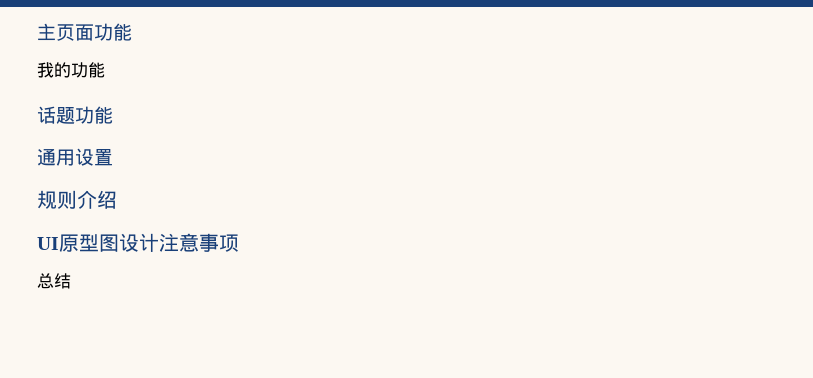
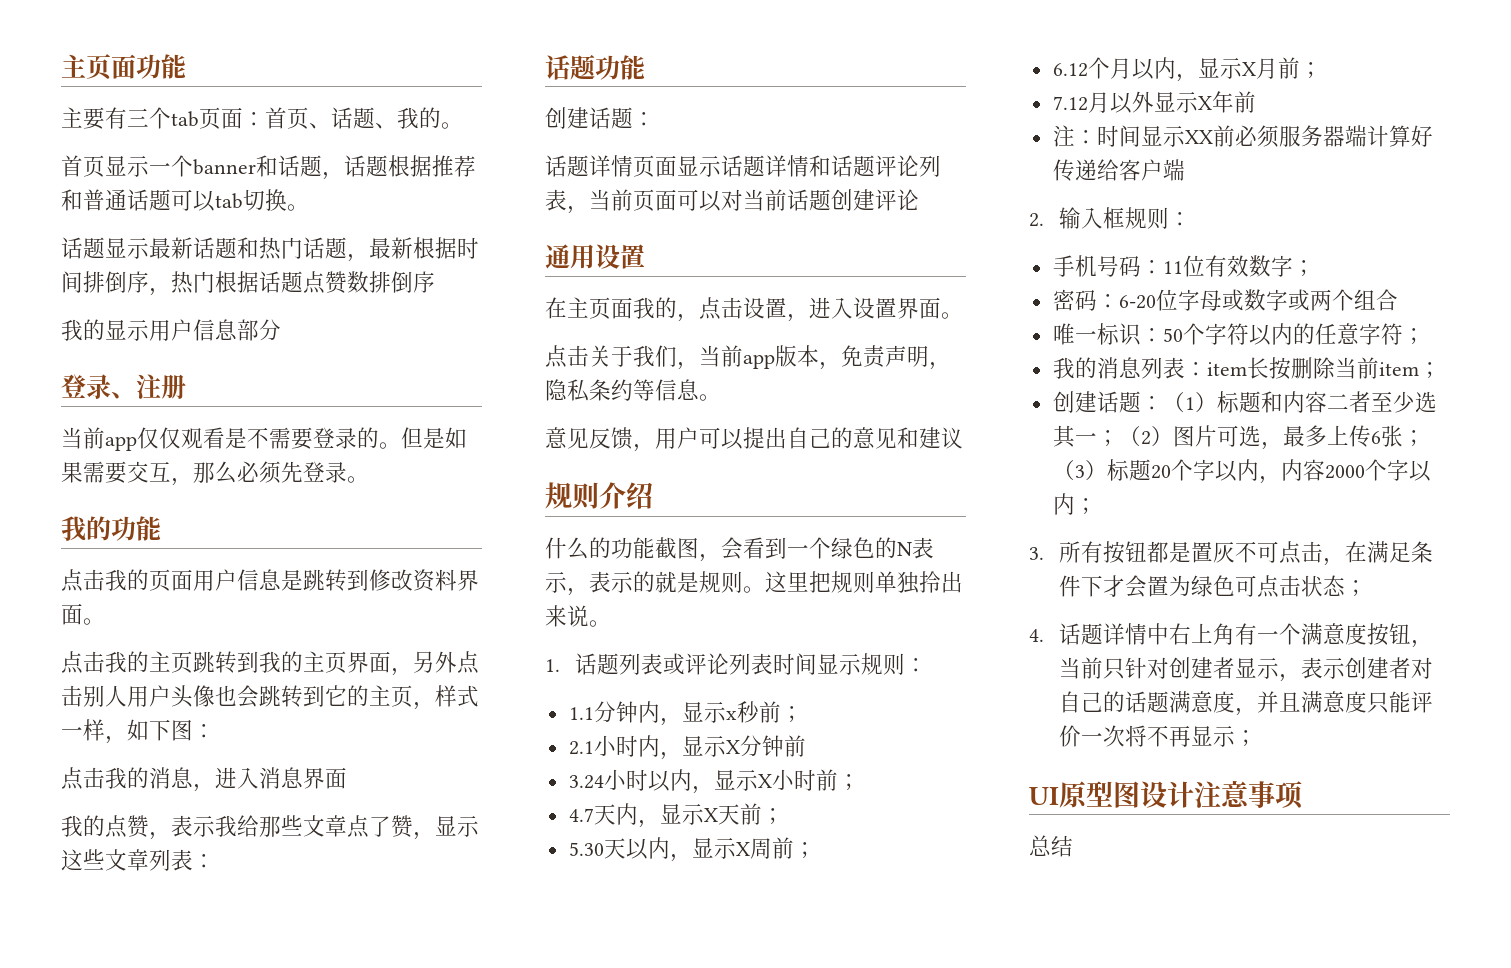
+ 主要有三个tab页面：首页、话题、我的。
+ 首页显示一个banner和话题，话题根据推荐和普通话题可以tab切换。
+ 话题显示最新话题和热门话题，最新根据时间排倒序，热门根据话题点赞数排倒序
+ 我的显示用户信息部分
+ 登录、注册
+ 当前app仅仅观看是不需要登录的。但是如果需要交互，那么必须先登录。
  我的功能
+ 点击我的页面用户信息是跳转到修改资料界面。
+ 点击我的主页跳转到我的主页界面，另外点击别人用户头像也会跳转到它的主页，样式一样，如下图：
+ 点击我的消息，进入消息界面
+ 我的点赞，表示我给那些文章点了赞，显示这些文章列表：
  话题功能
+ 创建话题：
+ 话题详情页面显示话题详情和话题评论列表，当前页面可以对当前话题创建评论
  通用设置
+ 在主页面我的，点击设置，进入设置界面。
+ 点击关于我们，当前app版本，免责声明，隐私条约等信息。
+ 意见反馈，用户可以提出自己的意见和建议
  规则介绍
+ 什么的功能截图，会看到一个绿色的N表示，表示的就是规则。这里把规则单独拎出来说。
+ 1.话题列表或评论列表时间显示规则：
+ 1.1分钟内，显示x秒前；
+ 2.1小时内，显示X分钟前
+ 3.24小时以内，显示X小时前；
+ 4.7天内，显示X天前；
+ 5.30天以内，显示X周前；
+ 6.12个月以内，显示X月前；
+ 7.12月以外显示X年前
+ 注：时间显示XX前必须服务器端计算好传递给客户端
+ 2.输入框规则：
+ 手机号码：11位有效数字；
+ 密码：6-20位字母或数字或两个组合
+ 唯一标识：50个字符以内的任意字符；
+ 我的消息列表：item长按删除当前item；
+ 创建话题：（1）标题和内容二者至少选其一；（2）图片可选，最多上传6张；（3）标题20个字以内，内容2000个字以内；
+ 3.所有按钮都是置灰不可点击，在满足条件下才会置为绿色可点击状态；
+ 4.话题详情中右上角有一个满意度按钮，当前只针对创建者显示，表示创建者对自己的话题满意度，并且满意度只能评价一次将不再显示；

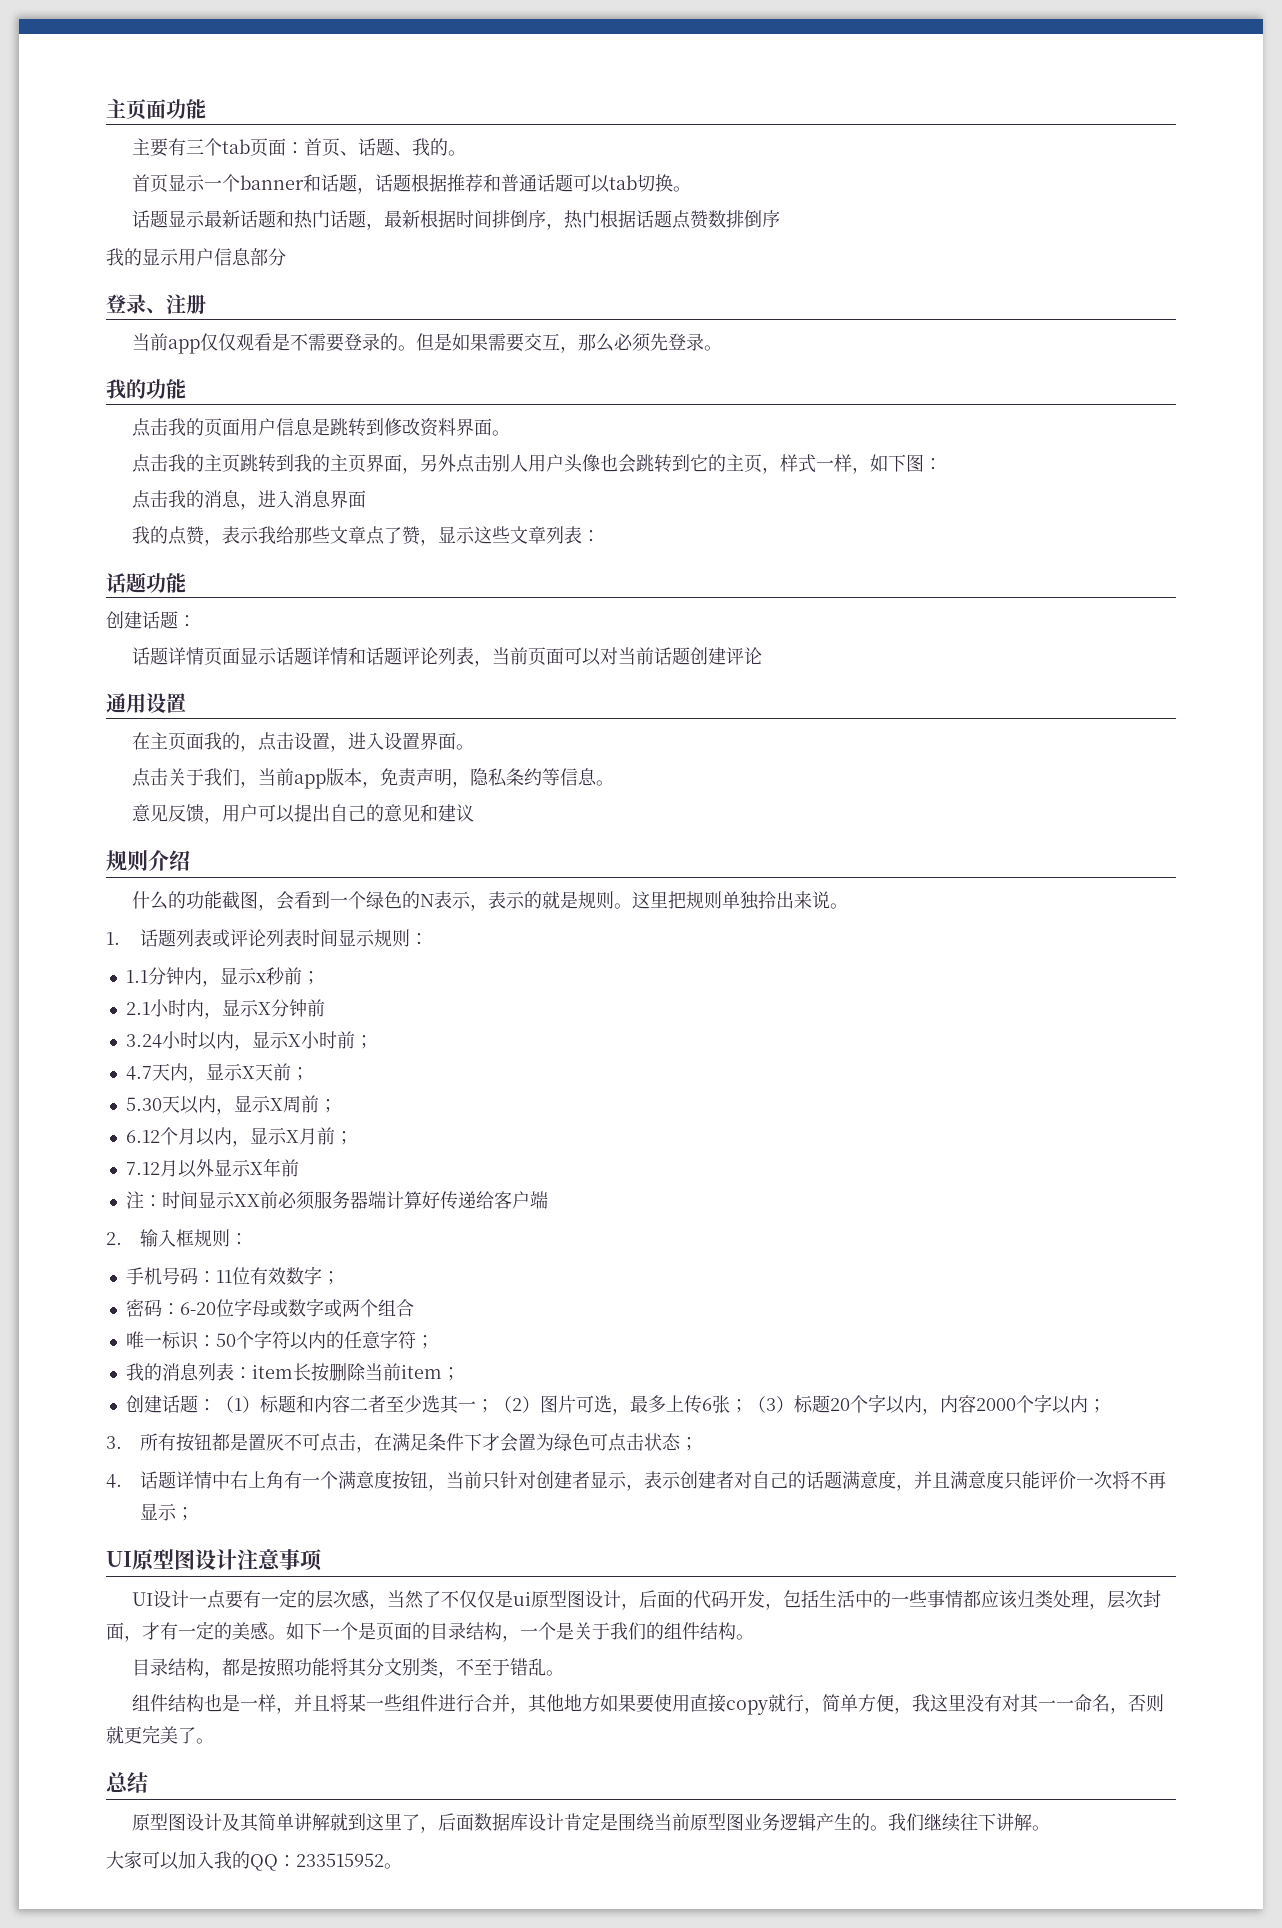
+ UI设计一点要有一定的层次感，当然了不仅仅是ui原型图设计，后面的代码开发，包括生活中的一些事情都应该归类处理，层次封面，才有一定的美感。如下一个是页面的目录结构，一个是关于我们的组件结构。
+ 目录结构，都是按照功能将其分文别类，不至于错乱。
+ 组件结构也是一样，并且将某一些组件进行合并，其他地方如果要使用直接copy就行，简单方便，我这里没有对其一一命名，否则就更完美了。
  总结
+ 原型图设计及其简单讲解就到这里了，后面数据库设计肯定是围绕当前原型图业务逻辑产生的。我们继续往下讲解。
+ 大家可以加入我的QQ：233515952。

